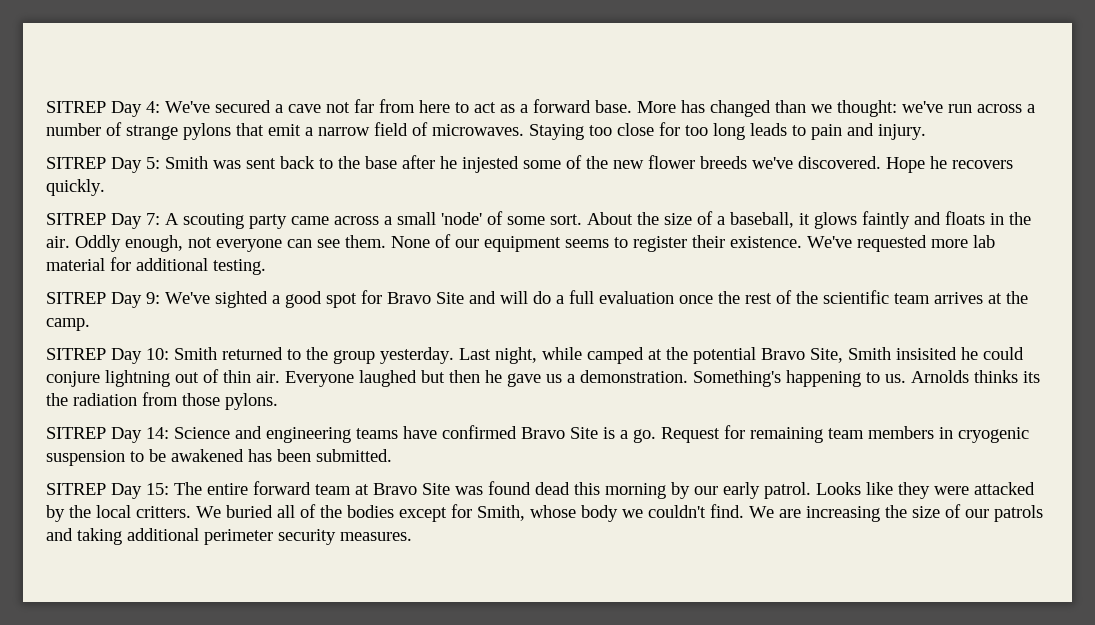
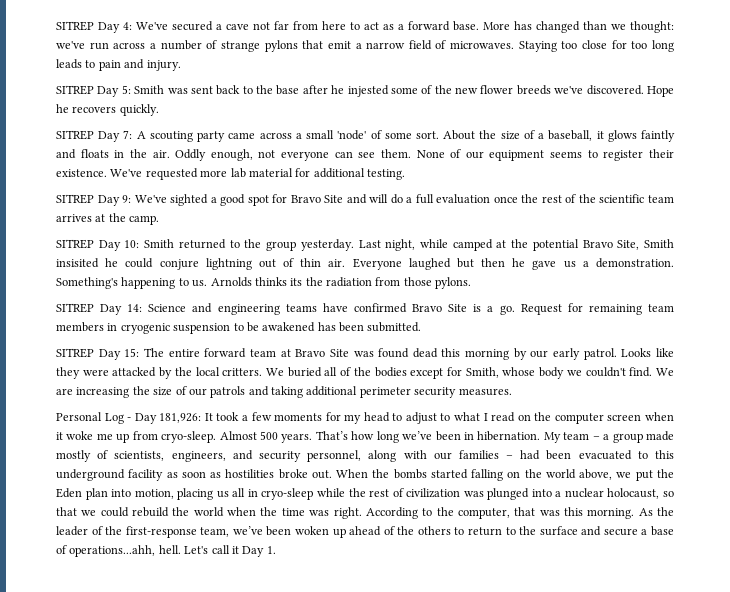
+ Personal Log - Day 181,926: It took a few moments for my head to adjust to what I read on the computer screen when it woke me up from cryo-sleep. Almost 500 years. That’s how long we’ve been in hibernation. My team – a group made mostly of scientists, engineers, and security personnel, along with our families – had been evacuated to this underground facility as soon as hostilities broke out. When the bombs started falling on the world above, we put the Eden plan into motion, placing us all in cryo-sleep while the rest of civilization was plunged into a nuclear holocaust, so that we could rebuild the world when the time was right. According to the computer, that was this morning. As the leader of the first-response team, we’ve been woken up ahead of the others to return to the surface and secure a base of operations...ahh, hell. Let's call it Day 1.

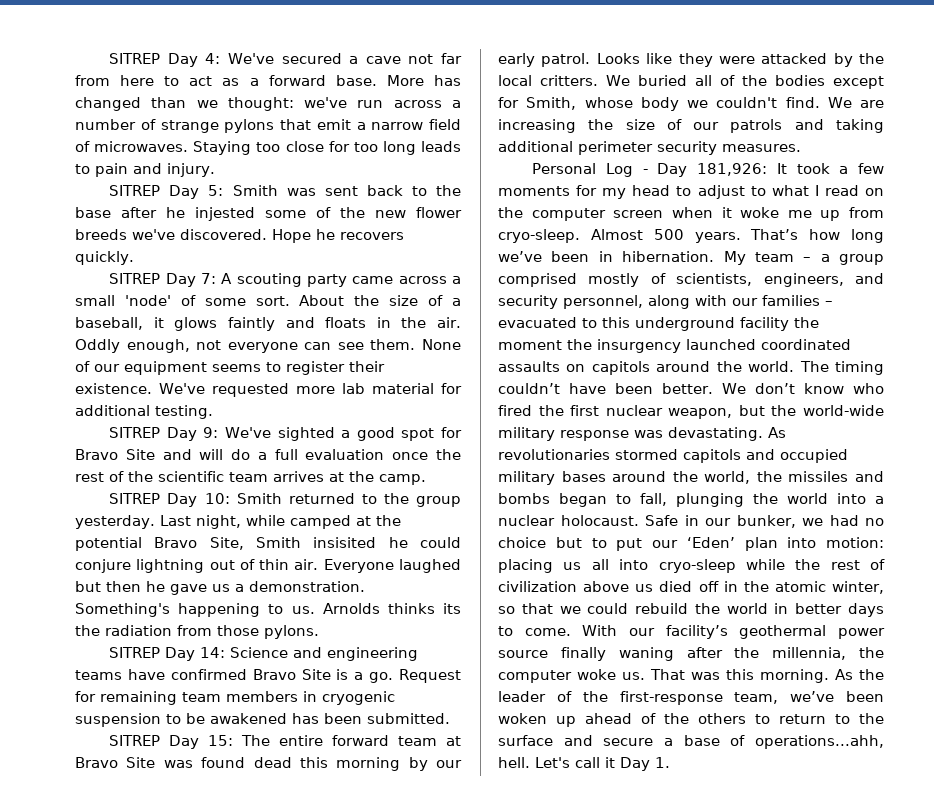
- My team – a group made mostly of scientists, engineers, and security personnel, along with our families – had been evacuated to this underground facility as soon as hostilities broke out. When the bombs started falling on the world above, we put the Eden plan into motion, placing us all in cryo-sleep while the rest of civilization was plunged into a nuclear holocaust, so that we could rebuild the world when the time was right. According to the computer, that was this morning.
+ My team – a group comprised mostly of scientists, engineers, and security personnel, along with our families – evacuated to this underground facility the moment the insurgency launched coordinated assaults on capitols around the world. The timing couldn’t have been better. We don’t know who fired the first nuclear weapon, but the world-wide military response was devastating. As revolutionaries stormed capitols and occupied military bases around the world, the missiles and bombs began to fall, plunging the world into a nuclear holocaust. Safe in our bunker, we had no choice but to put our ‘Eden’ plan into motion: placing us all into cryo-sleep while the rest of civilization above us died off in the atomic winter, so that we could rebuild the world in better days to come. With our facility’s geothermal power source finally waning after the millennia, the computer woke us. That was this morning.

